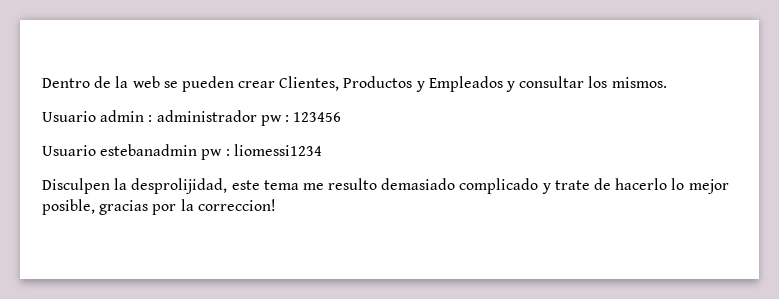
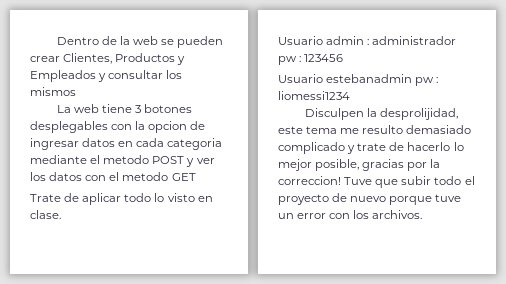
- Dentro de la web se pueden crear Clientes, Productos y Empleados y consultar los mismos.
+ Dentro de la web se pueden crear Clientes, Productos y Empleados y consultar los mismos
+ La web tiene 3 botones desplegables con la opcion de ingresar datos en cada categoria mediante el metodo POST y ver los datos con el metodo GET
+ Trate de aplicar todo lo visto en clase.
+ Tuve que subir todo el proyecto de nuevo porque tuve un error con los archivos.

